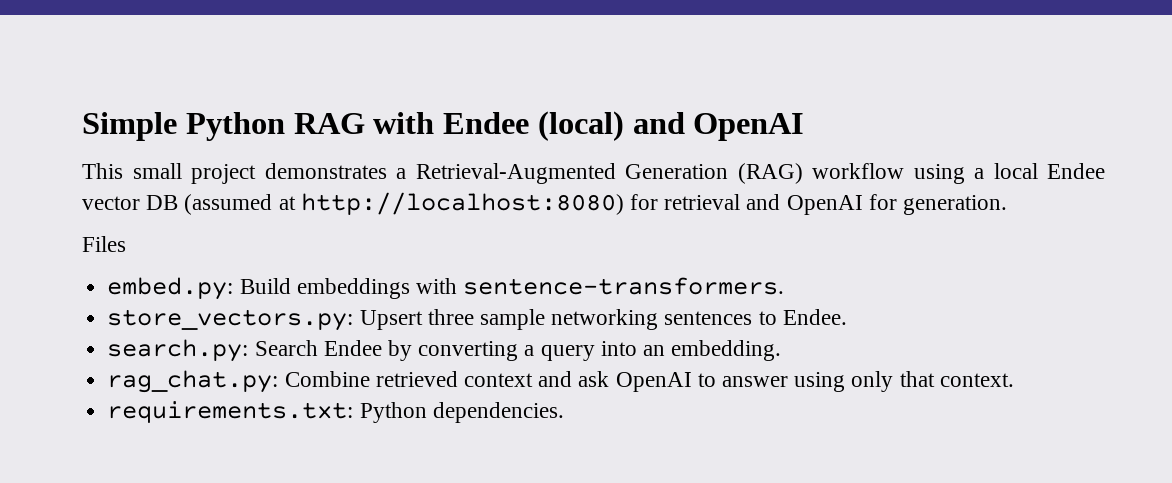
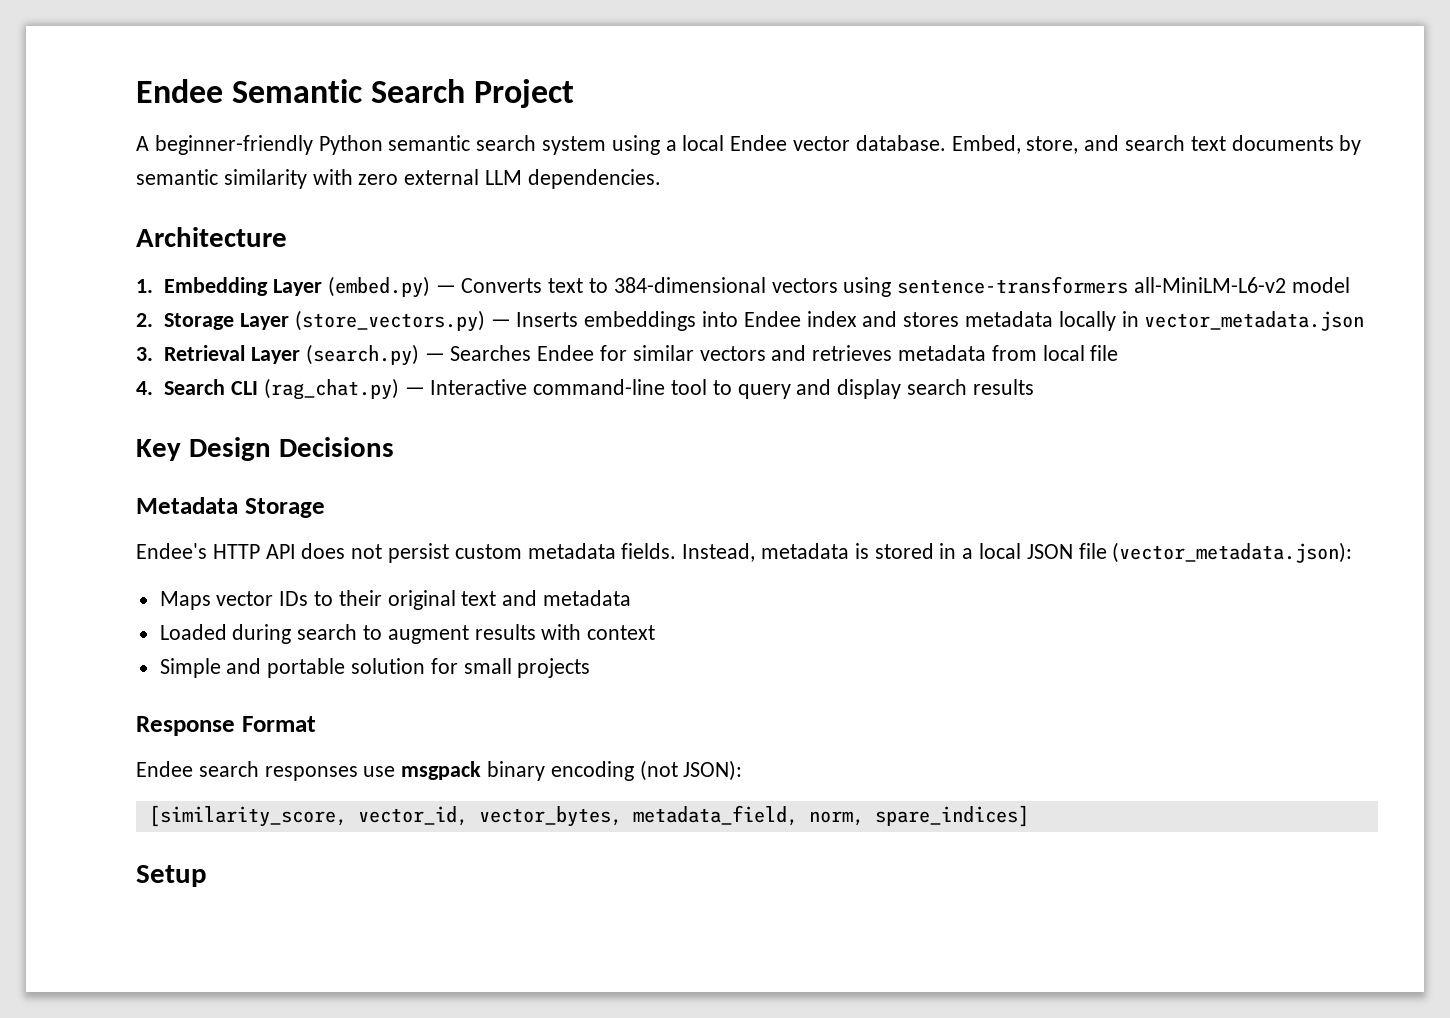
- Simple Python RAG with Endee (local) and OpenAI
- This small project demonstrates a Retrieval-Augmented Generation (RAG) workflow using a local Endee vector DB (assumed at http://localhost:8080) for retrieval and OpenAI for generation.
- Files
- embed.py: Build embeddings with sentence-transformers.
- store_vectors.py: Upsert three sample networking sentences to Endee.
- search.py: Search Endee by converting a query into an embedding.
- rag_chat.py: Combine retrieved context and ask OpenAI to answer using only that context.
- requirements.txt: Python dependencies.
+ Endee Semantic Search Project
+ A beginner-friendly Python semantic search system using a local Endee vector database. Embed, store, and search text documents by semantic similarity with zero external LLM dependencies.
+ Architecture
+ 1. Embedding Layer (embed.py) — Converts text to 384-dimensional vectors using sentence-transformers all-MiniLM-L6-v2 model
+ 2. Storage Layer (store_vectors.py) — Inserts embeddings into Endee index and stores metadata locally in vector_metadata.json
+ 3. Retrieval Layer (search.py) — Searches Endee for similar vectors and retrieves metadata from local file
+ 4. Search CLI (rag_chat.py) — Interactive command-line tool to query and display search results
+ Key Design Decisions
+ Metadata Storage
+ Endee's HTTP API does not persist custom metadata fields. Instead, metadata is stored in a local JSON file (vector_metadata.json):
+ Maps vector IDs to their original text and metadata
+ Loaded during search to augment results with context
+ Simple and portable solution for small projects
+ Response Format
+ Endee search responses use msgpack binary encoding (not JSON):
+ [similarity_score, vector_id, vector_bytes, metadata_field, norm, spare_indices]
+ Setup

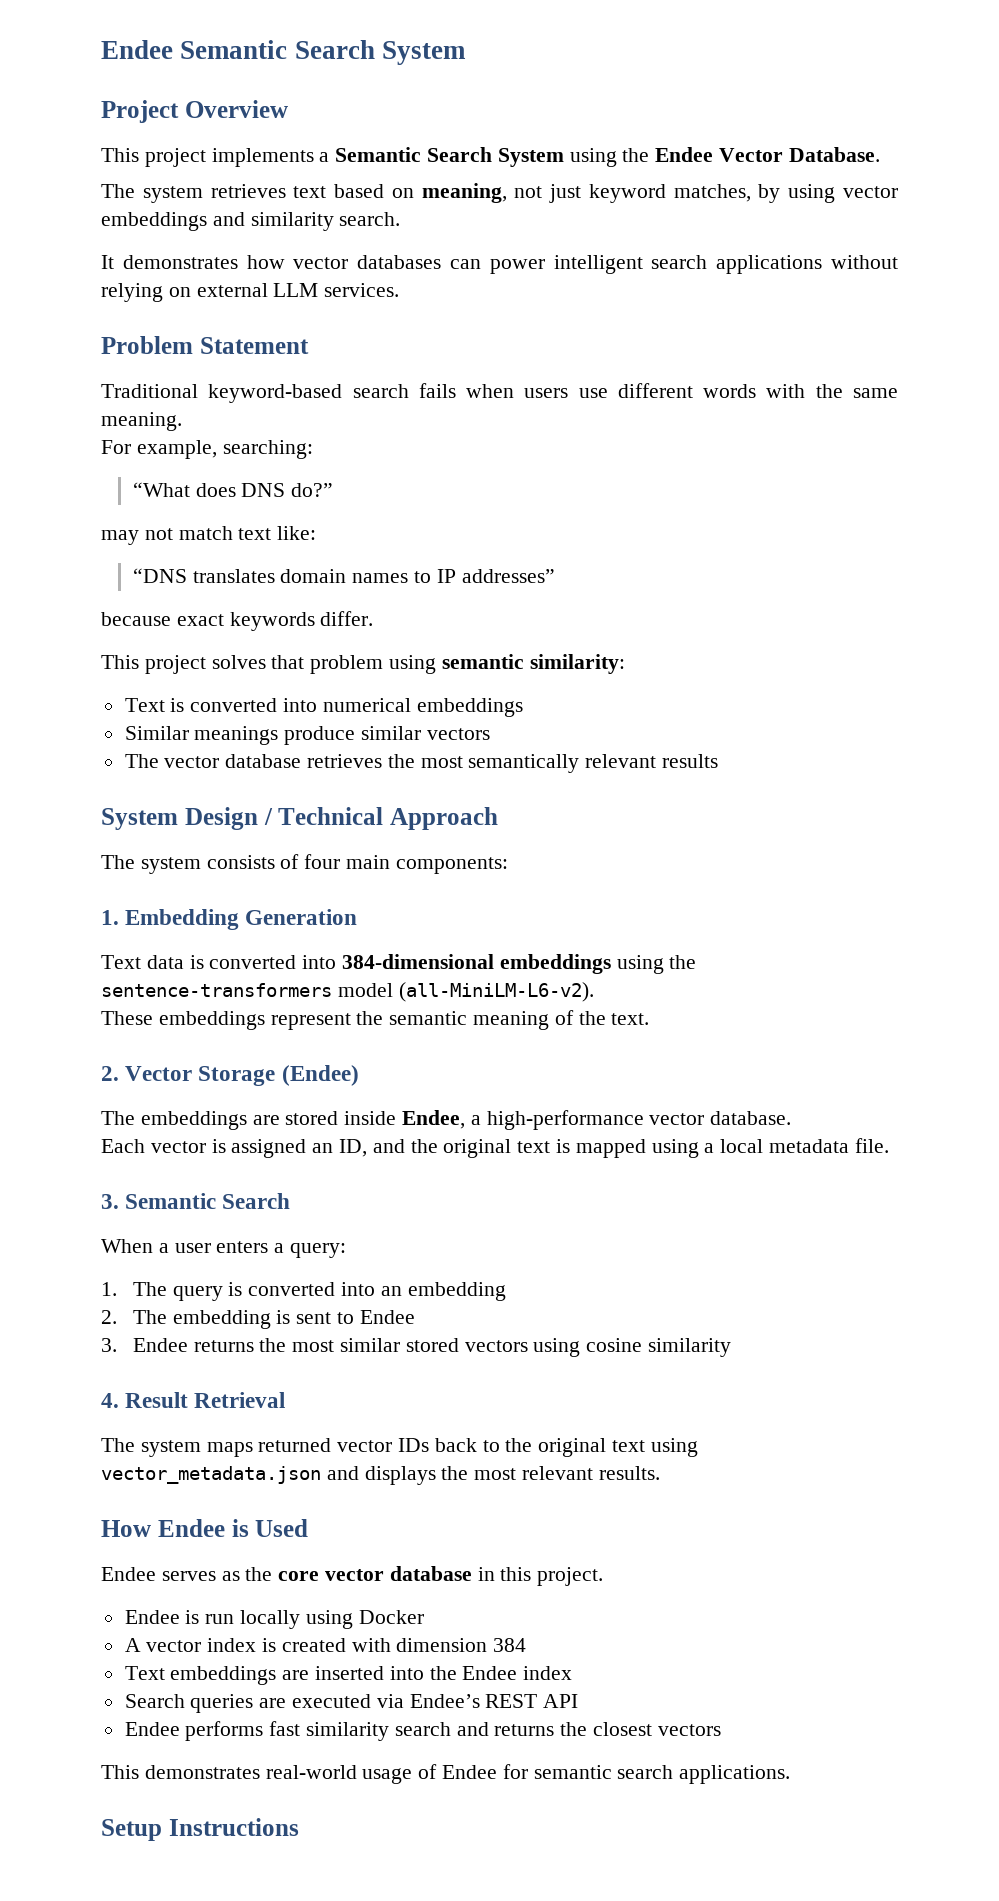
- Endee Semantic Search Project
- A beginner-friendly Python semantic search system using a local Endee vector database. Embed, store, and search text documents by semantic similarity with zero external LLM dependencies.
- Architecture
- 1. Embedding Layer (embed.py) — Converts text to 384-dimensional vectors using sentence-transformers all-MiniLM-L6-v2 model
- 2. Storage Layer (store_vectors.py) — Inserts embeddings into Endee index and stores metadata locally in vector_metadata.json
- 3. Retrieval Layer (search.py) — Searches Endee for similar vectors and retrieves metadata from local file
- 4. Search CLI (rag_chat.py) — Interactive command-line tool to query and display search results
- Key Design Decisions
- Metadata Storage
- Endee's HTTP API does not persist custom metadata fields. Instead, metadata is stored in a local JSON file (vector_metadata.json):
- Maps vector IDs to their original text and metadata
- Loaded during search to augment results with context
- Simple and portable solution for small projects
- Response Format
- Endee search responses use msgpack binary encoding (not JSON):
- [similarity_score, vector_id, vector_bytes, metadata_field, norm, spare_indices]
+ Endee Semantic Search System
+ Project Overview
+ This project implements a Semantic Search System using the Endee Vector Database.
+ The system retrieves text based on meaning, not just keyword matches, by using vector embeddings and similarity search.
+ It demonstrates how vector databases can power intelligent search applications without relying on external LLM services.
+ Problem Statement
+ Traditional keyword-based search fails when users use different words with the same meaning.
+ For example, searching:
+ “What does DNS do?”
+ may not match text like:
+ “DNS translates domain names to IP addresses”
+ because exact keywords differ.
+ This project solves that problem using semantic similarity:
+ Text is converted into numerical embeddings
+ Similar meanings produce similar vectors
+ The vector database retrieves the most semantically relevant results
+ System Design / Technical Approach
+ The system consists of four main components:
+ 1. Embedding Generation
+ Text data is converted into 384-dimensional embeddings using the sentence-transformers model (all-MiniLM-L6-v2).
+ These embeddings represent the semantic meaning of the text.
+ 2. Vector Storage (Endee)
+ The embeddings are stored inside Endee, a high-performance vector database.
+ Each vector is assigned an ID, and the original text is mapped using a local metadata file.
+ 3. Semantic Search
+ When a user enters a query:
+ 1. The query is converted into an embedding
+ 2. The embedding is sent to Endee
+ 3. Endee returns the most similar stored vectors using cosine similarity
+ 4. Result Retrieval
+ The system maps returned vector IDs back to the original text using vector_metadata.json and displays the most relevant results.
+ How Endee is Used
+ Endee serves as the core vector database in this project.
+ Endee is run locally using Docker
+ A vector index is created with dimension 384
+ Text embeddings are inserted into the Endee index
+ Search queries are executed via Endee’s REST API
+ Endee performs fast similarity search and returns the closest vectors
+ This demonstrates real-world usage of Endee for semantic search applications.
- Setup
+ Setup Instructions

